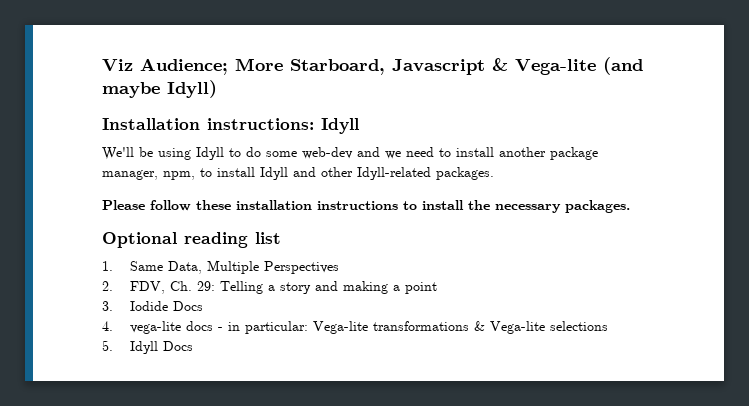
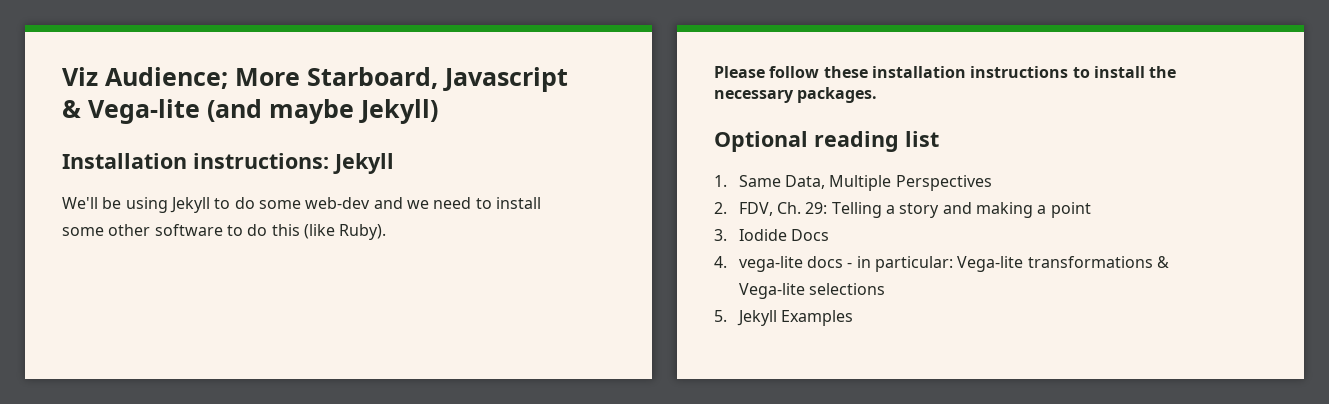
- Viz Audience; More Starboard, Javascript & Vega-lite (and maybe Idyll)
+ Viz Audience; More Starboard, Javascript & Vega-lite (and maybe Jekyll)
- Installation instructions: Idyll
+ Installation instructions: Jekyll
- We'll be using Idyll to do some web-dev and we need to install another package manager, npm, to install Idyll and other Idyll-related packages.
+ We'll be using Jekyll to do some web-dev and we need to install some other software to do this (like Ruby).
- 5. Idyll Docs
+ 5. Jekyll Examples

